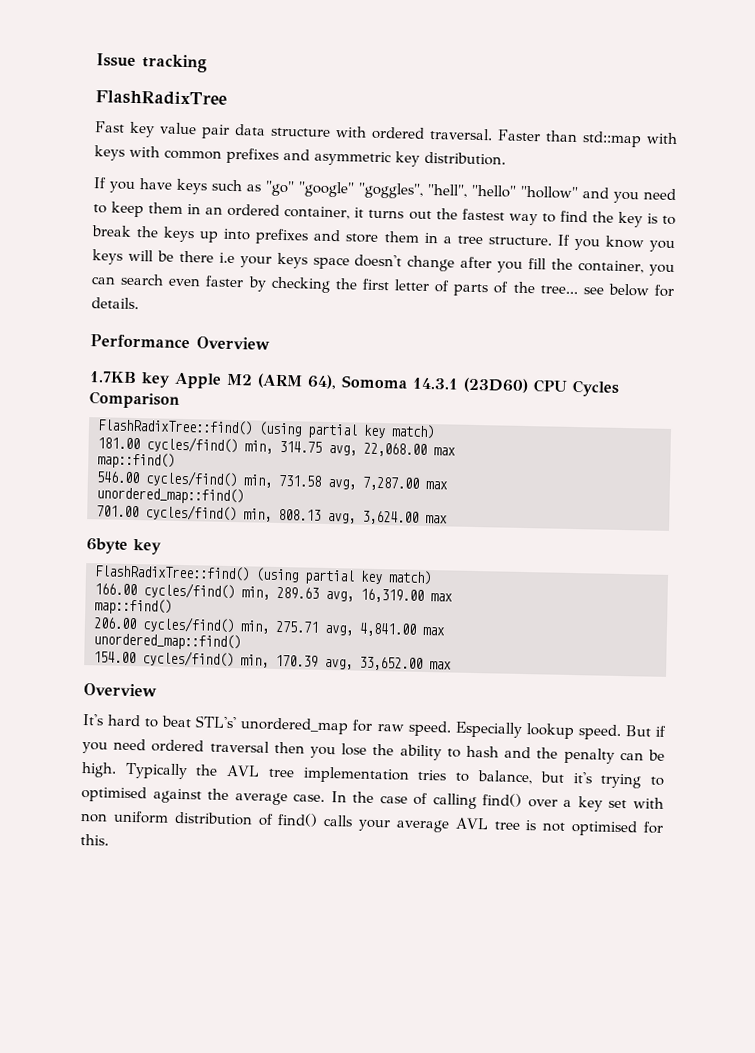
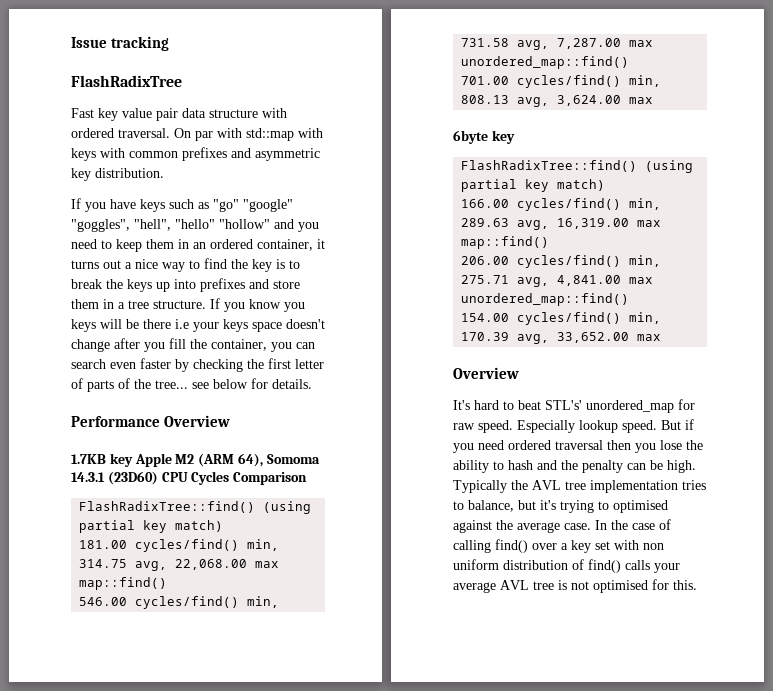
- Faster than std::map with keys with common prefixes and asymmetric key distribution.
+ On par with std::map with keys with common prefixes and asymmetric key distribution.
- If you have keys such as "go" "google" "goggles", "hell", "hello" "hollow" and you need to keep them in an ordered container, it turns out the fastest way to find the key is to break the keys up into prefixes and store them in a tree structure.
+ If you have keys such as "go" "google" "goggles", "hell", "hello" "hollow" and you need to keep them in an ordered container, it turns out a nice way to find the key is to break the keys up into prefixes and store them in a tree structure.

